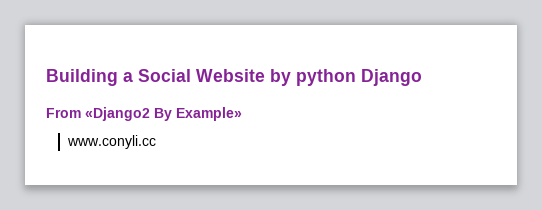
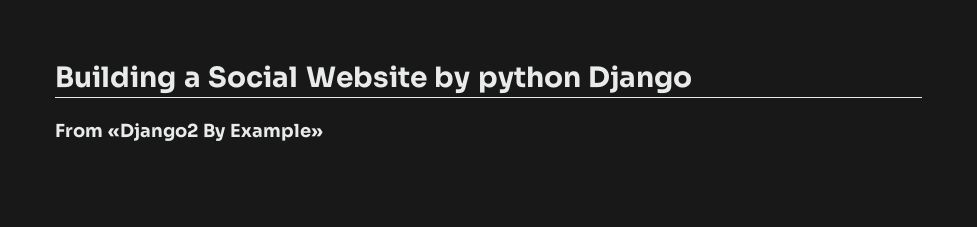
- www.conyli.cc

